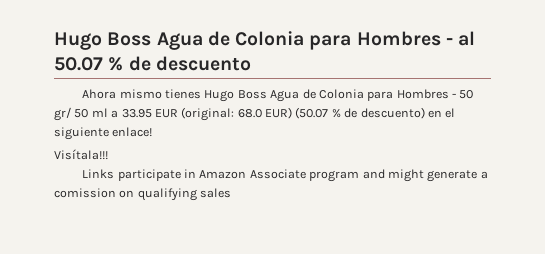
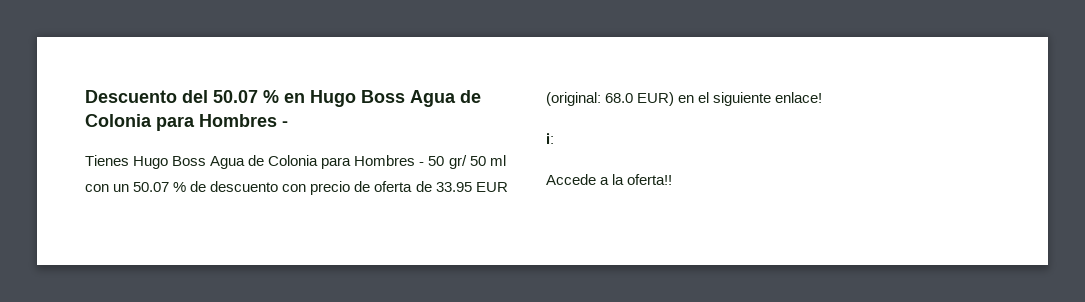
- Hugo Boss Agua de Colonia para Hombres - al 50.07 % de descuento
- Ahora mismo tienes Hugo Boss Agua de Colonia para Hombres - 50 gr/ 50 ml a 33.95 EUR (original: 68.0 EUR) (50.07 % de descuento) en el siguiente enlace!
+ Descuento del 50.07 % en Hugo Boss Agua de Colonia para Hombres -
+ Tienes Hugo Boss Agua de Colonia para Hombres - 50 gr/ 50 ml con un 50.07 % de descuento con precio de oferta de 33.95 EUR (original: 68.0 EUR) en el siguiente enlace!
- Visítala!!!
- Links participate in Amazon Associate program and might generate a comission on qualifying sales
+ ℹ:
+ Accede a la oferta!!

